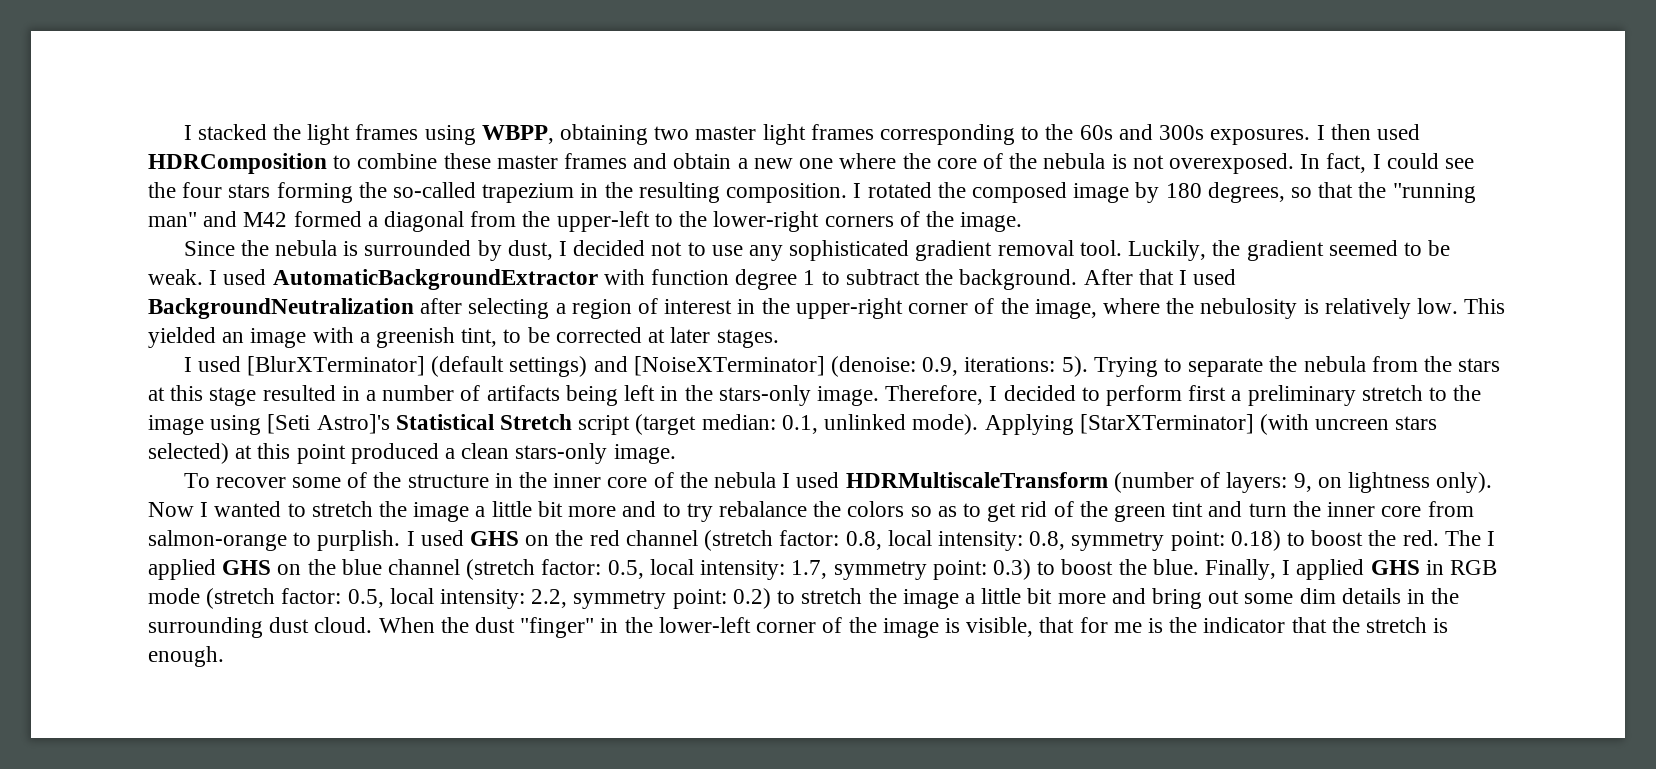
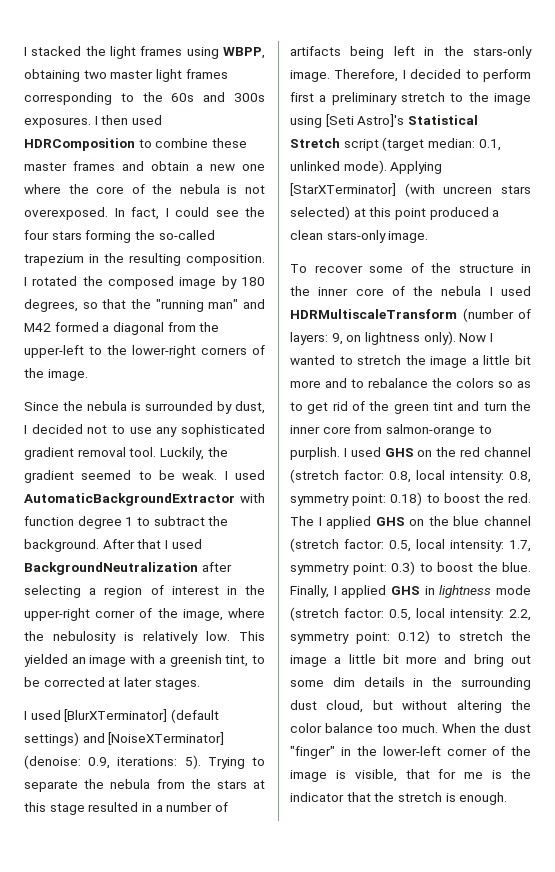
- Now I wanted to stretch the image a little bit more and to try rebalance the colors so as to get rid of the green tint and turn the inner core from salmon-orange to purplish.
+ Now I wanted to stretch the image a little bit more and to rebalance the colors so as to get rid of the green tint and turn the inner core from salmon-orange to purplish.
- Finally, I applied GHS in RGB mode (stretch factor: 0.5, local intensity: 2.2, symmetry point: 0.2) to stretch the image a little bit more and bring out some dim details in the surrounding dust cloud.
+ Finally, I applied GHS in lightness mode (stretch factor: 0.5, local intensity: 2.2, symmetry point: 0.12) to stretch the image a little bit more and bring out some dim details in the surrounding dust cloud, but without altering the color balance too much.

